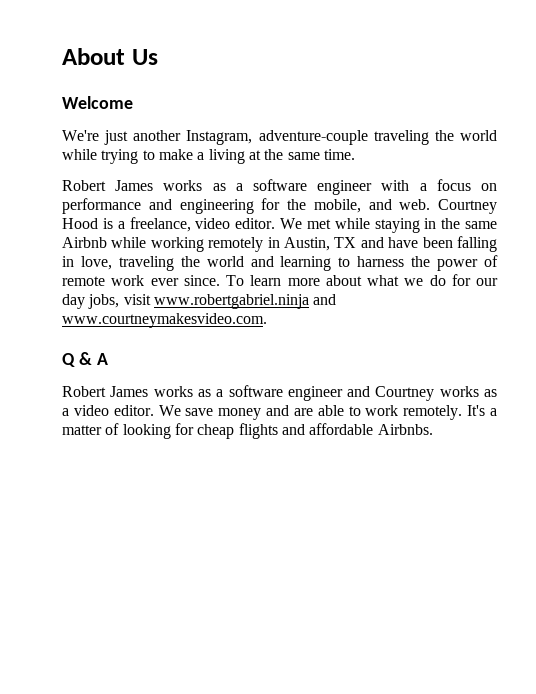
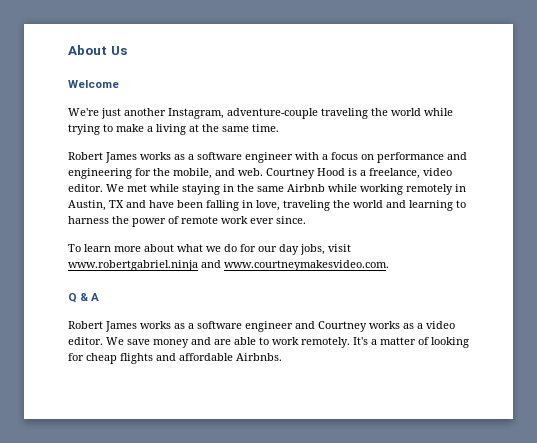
- We met while staying in the same Airbnb while working remotely in Austin, TX and have been falling in love, traveling the world and learning to harness the power of remote work ever since. To learn more about what we do for our day jobs, visit www.robertgabriel.ninja and www.courtneymakesvideo.com.
+ We met while staying in the same Airbnb while working remotely in Austin, TX and have been falling in love, traveling the world and learning to harness the power of remote work ever since.
+ To learn more about what we do for our day jobs, visit www.robertgabriel.ninja and www.courtneymakesvideo.com.

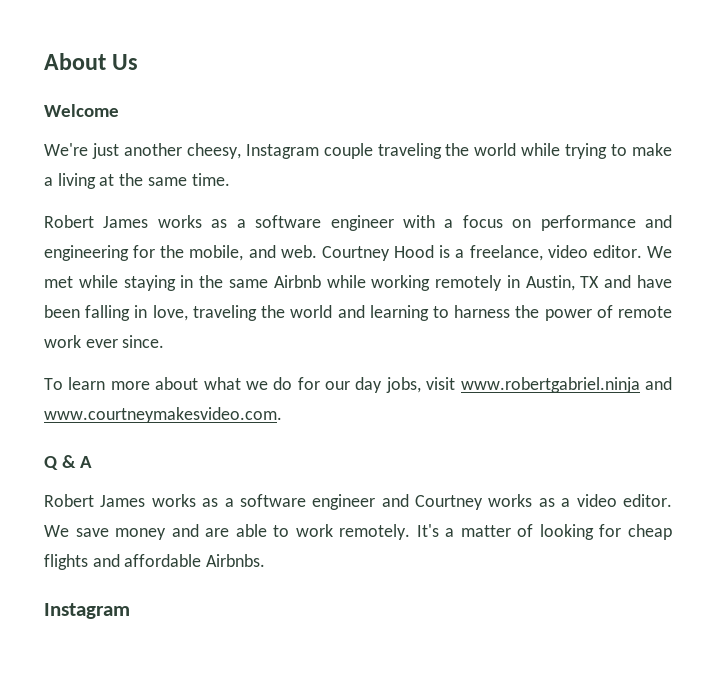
- We're just another Instagram, adventure-couple traveling the world while trying to make a living at the same time.
+ We're just another cheesy, Instagram couple traveling the world while trying to make a living at the same time.
  It's a matter of looking for cheap flights and affordable Airbnbs.
+ Instagram

